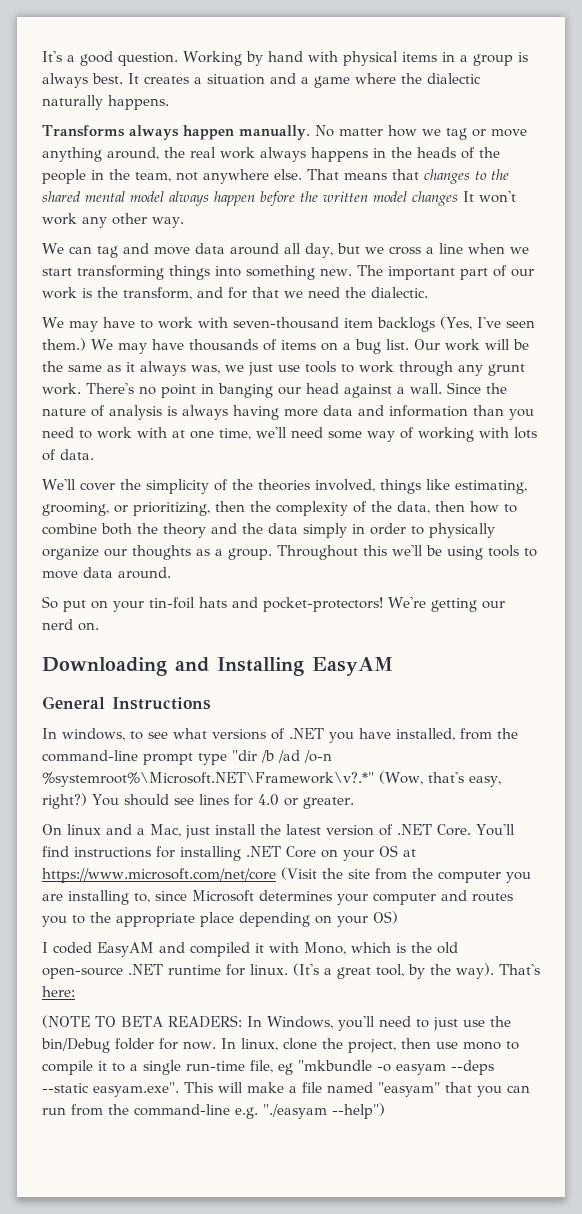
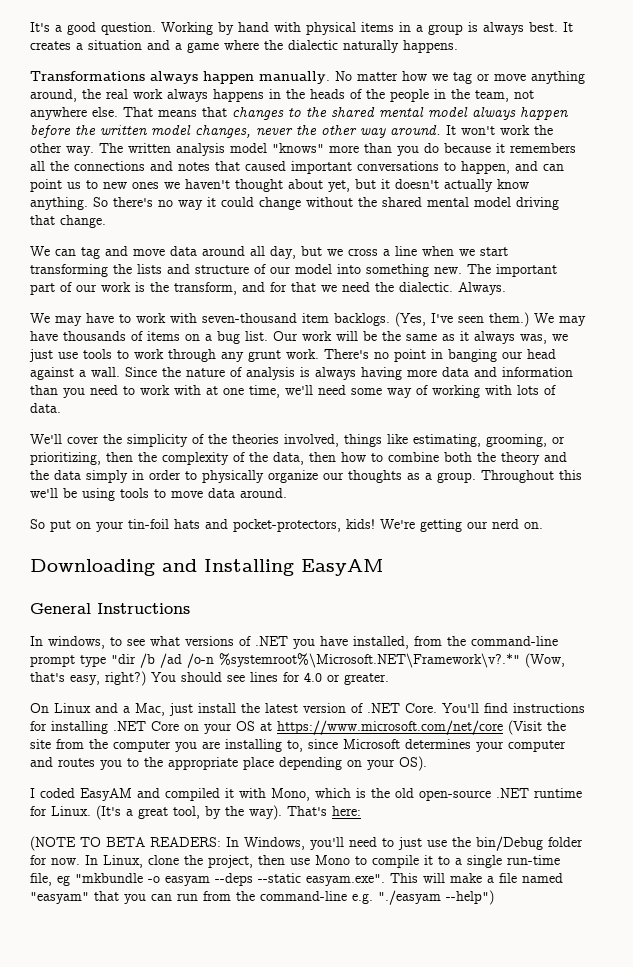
- Transforms always happen manually.
+ Transformations always happen manually.
- That means that changes to the shared mental model always happen before the written model changes It won't work any other way.
+ That means that changes to the shared mental model always happen before the written model changes, never the other way around. It won't work the other way. The written analysis model "knows" more than you do because it remembers all the connections and notes that caused important conversations to happen, and can point us to new ones we haven't thought about yet, but it doesn't actually know anything. So there's no way it could change without the shared mental model driving that change.
- We can tag and move data around all day, but we cross a line when we start transforming things into something new.
+ We can tag and move data around all day, but we cross a line when we start transforming the lists and structure of our model into something new.
+ Always.
- We may have to work with seven-thousand item backlogs (Yes, I've seen them.)
+ We may have to work with seven-thousand item backlogs. (Yes, I've seen them.)
- So put on your tin-foil hats and pocket-protectors!
+ So put on your tin-foil hats and pocket-protectors, kids!
- On linux and a Mac, just install the latest version of .NET Core.
+ On Linux and a Mac, just install the latest version of .NET Core.
- You'll find instructions for installing .NET Core on your OS at https://www.microsoft.com/net/core (Visit the site from the computer you are installing to, since Microsoft determines your computer and routes you to the appropriate place depending on your OS)
+ You'll find instructions for installing .NET Core on your OS at https://www.microsoft.com/net/core (Visit the site from the computer you are installing to, since Microsoft determines your computer and routes you to the appropriate place depending on your OS).
- I coded EasyAM and compiled it with Mono, which is the old open-source .NET runtime for linux.
+ I coded EasyAM and compiled it with Mono, which is the old open-source .NET runtime for Linux.
- In linux, clone the project, then use mono to compile it to a single run-time file, eg "mkbundle -o easyam --deps --static easyam.exe". This will make a file named "easyam" that you can run from the command-line e.g. "./easyam --help")
+ In Linux, clone the project, then use Mono to compile it to a single run-time file, eg "mkbundle -o easyam --deps --static easyam.exe". This will make a file named "easyam" that you can run from the command-line e.g. "./easyam --help")

